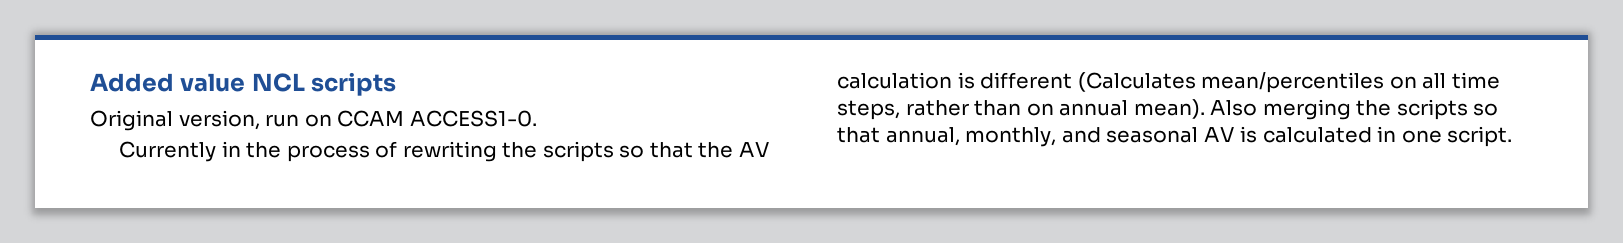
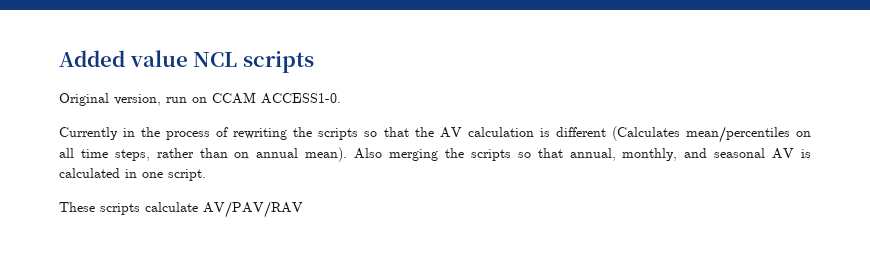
+ These scripts calculate AV/PAV/RAV

